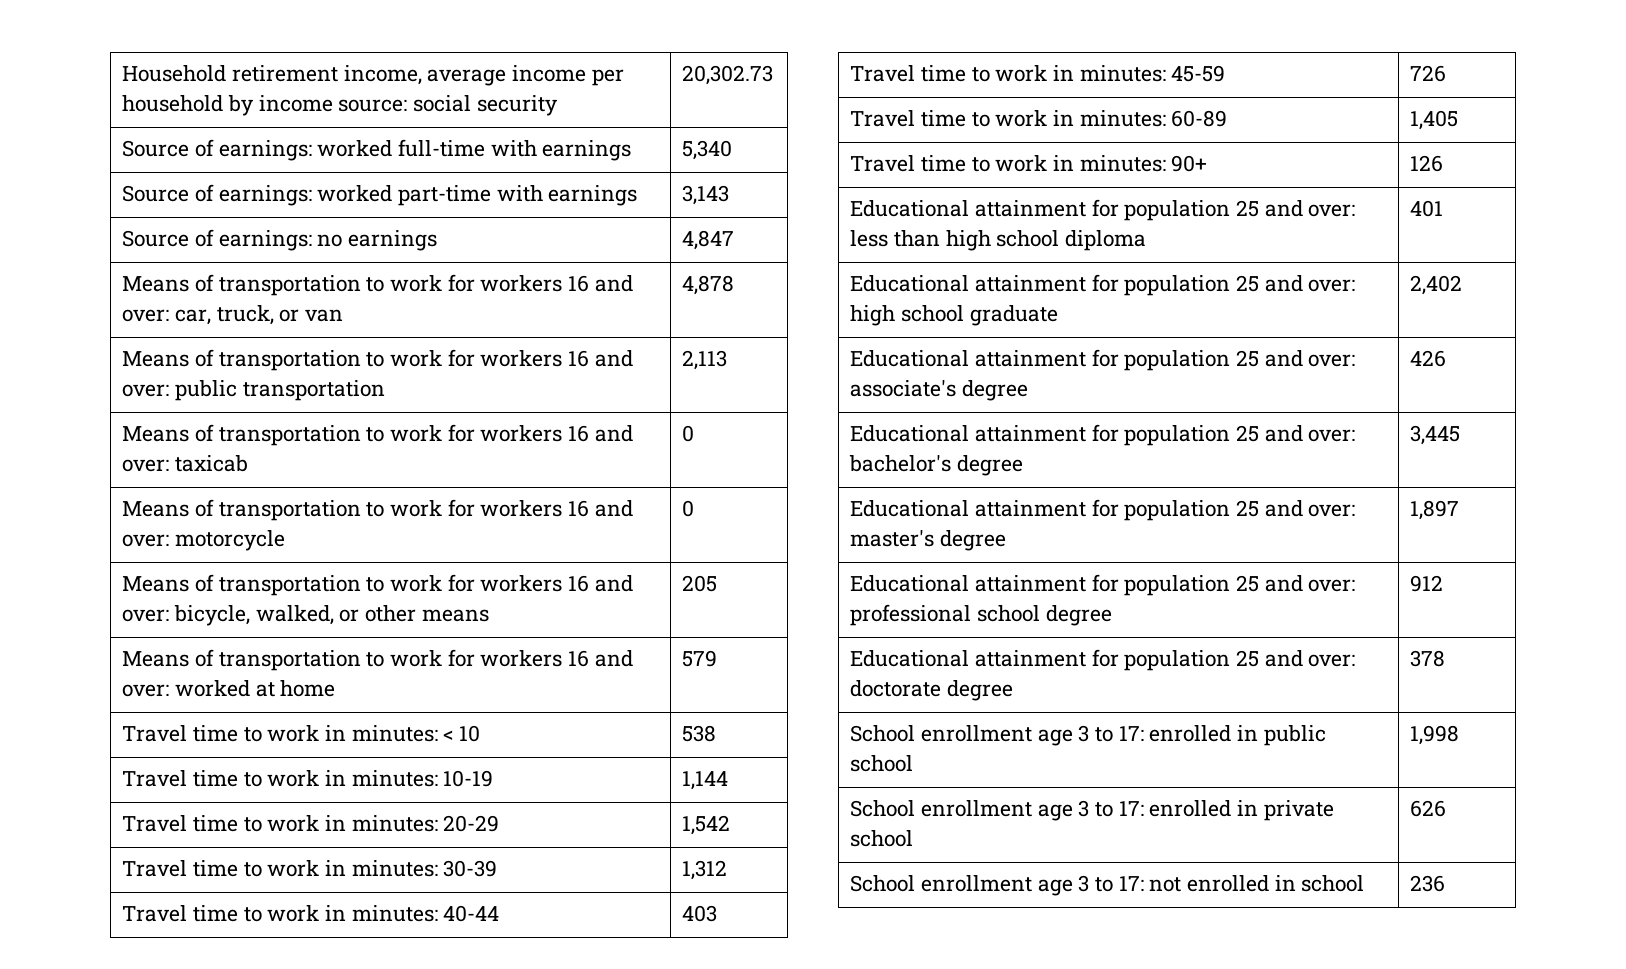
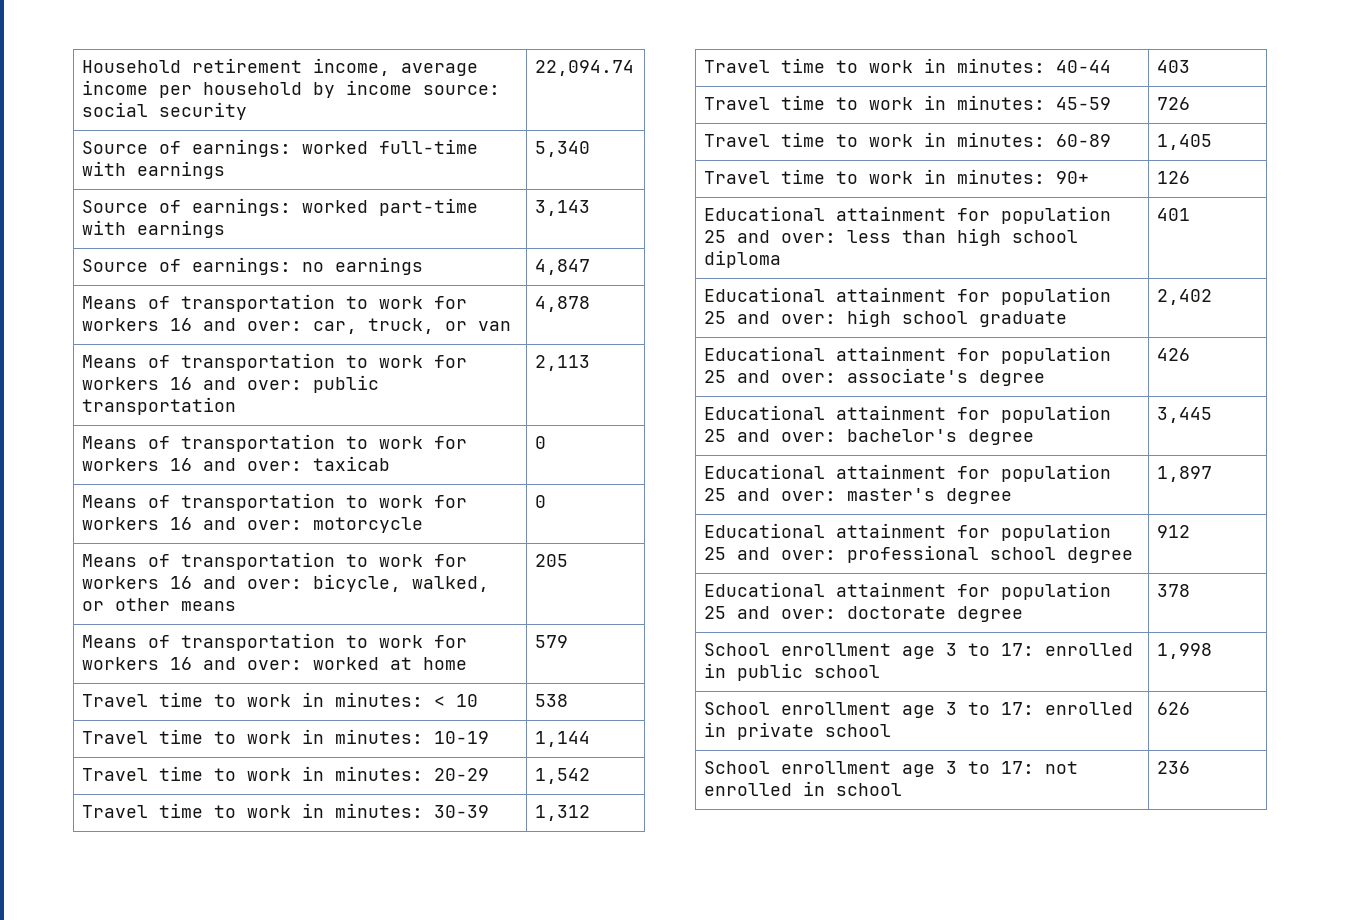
- Household retirement income, average income per household by income source: social security | 20,302.73
+ Household retirement income, average income per household by income source: social security | 22,094.74

